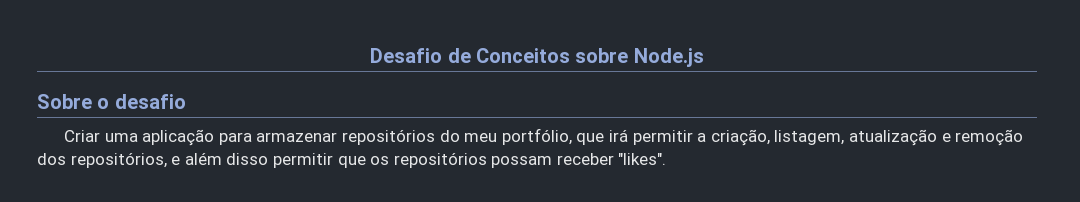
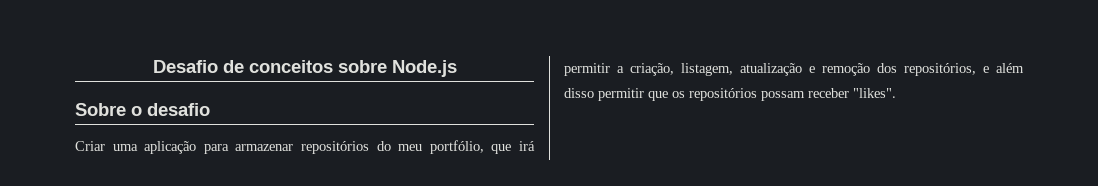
- Desafio de Conceitos sobre Node.js
+ Desafio de conceitos sobre Node.js

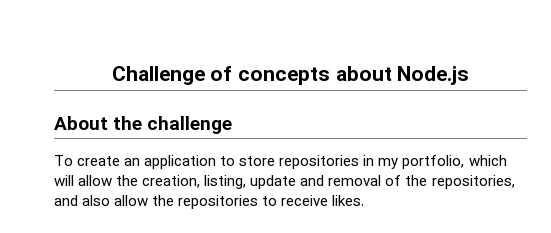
- Desafio de conceitos sobre Node.js
- Sobre o desafio
- Criar uma aplicação para armazenar repositórios do meu portfólio, que irá permitir a criação, listagem, atualização e remoção dos repositórios, e além disso permitir que os repositórios possam receber "likes".
+ Challenge of concepts about Node.js
+ About the challenge
+ To create an application to store repositories in my portfolio, which will allow the creation, listing, update and removal of the repositories, and also allow the repositories to receive likes.

